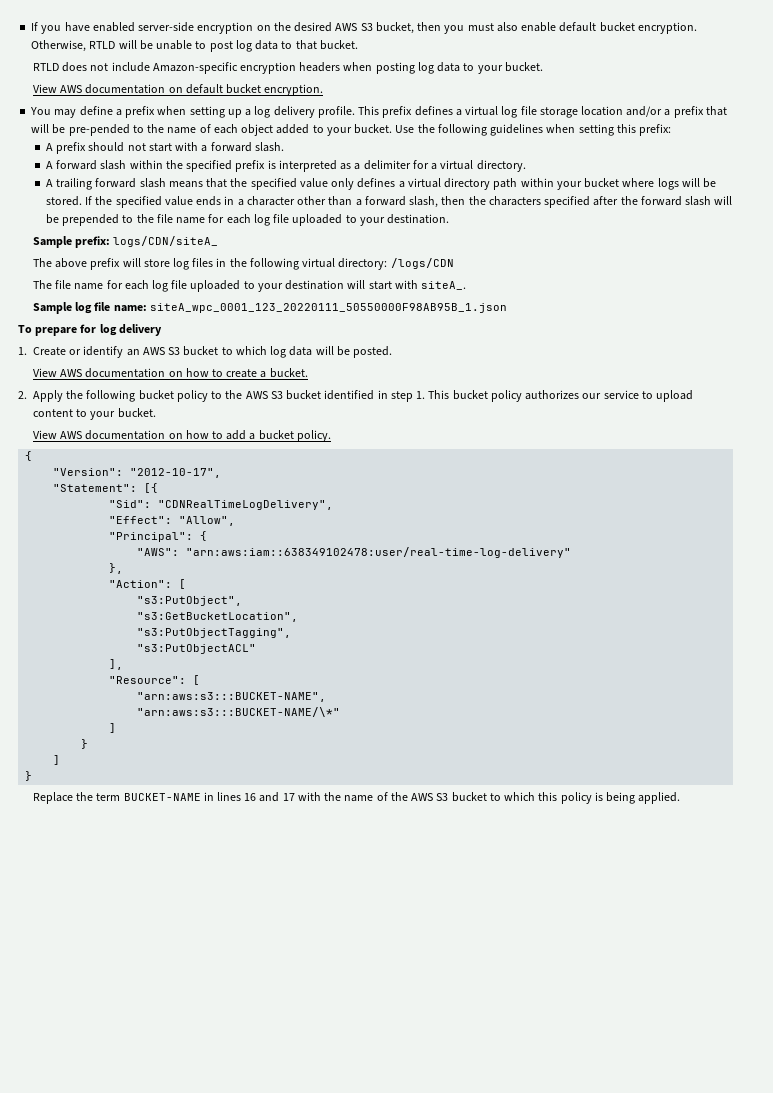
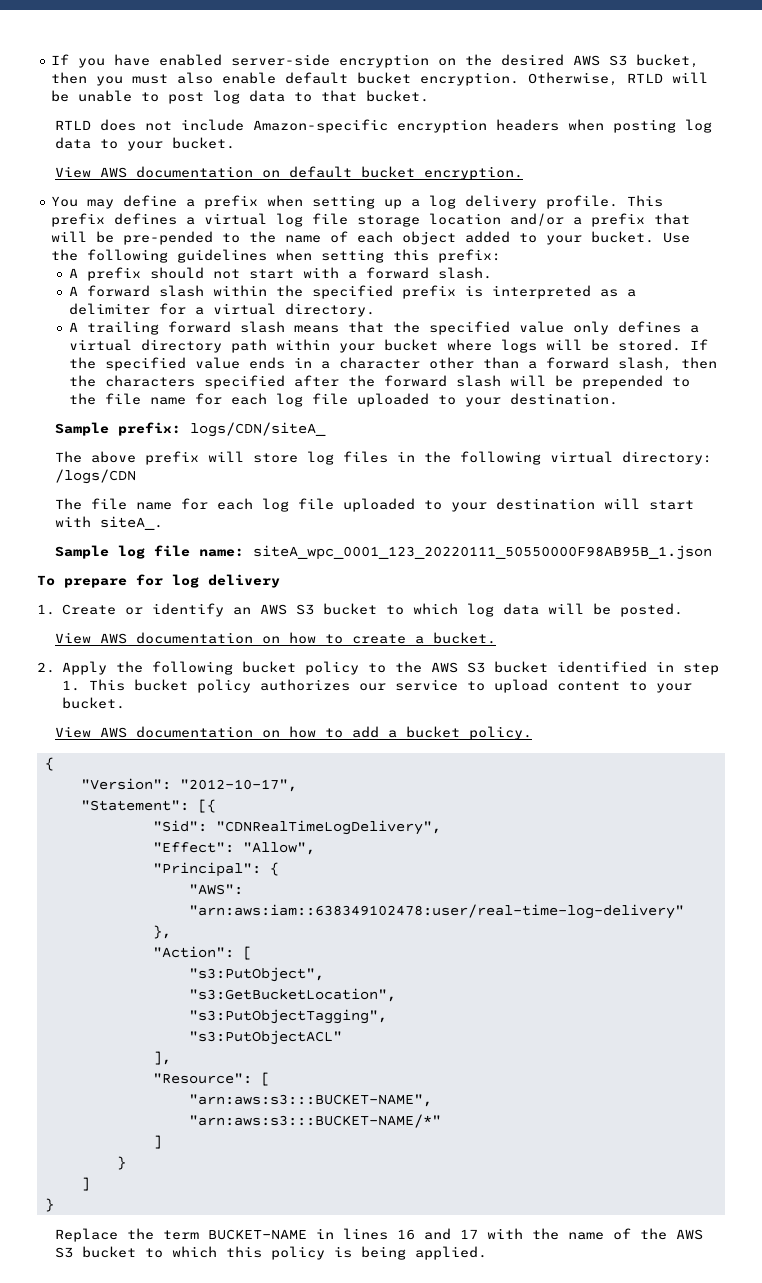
- "arn:aws:s3:::BUCKET-NAME/\*"
+ "arn:aws:s3:::BUCKET-NAME/*"

